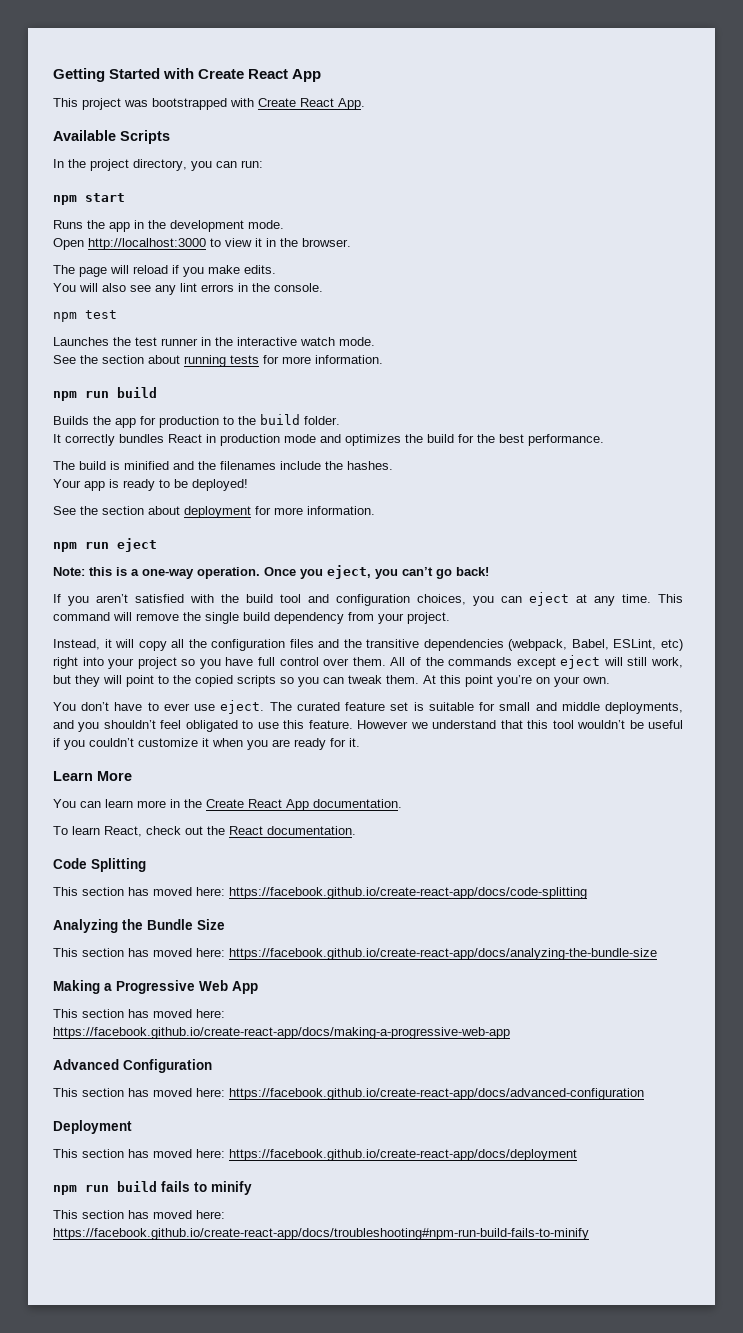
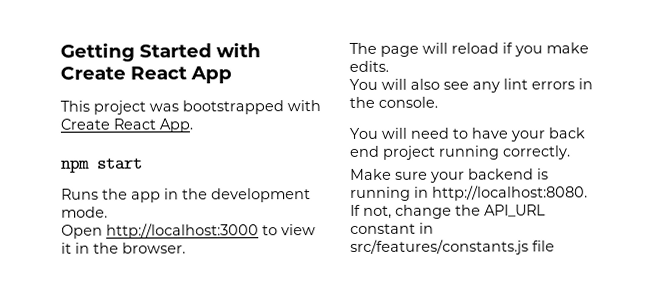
- Available Scripts
- In the project directory, you can run:
- npm test
- Launches the test runner in the interactive watch mode.
- See the section about running tests for more information.
- npm run build
- Builds the app for production to the build folder.
- It correctly bundles React in production mode and optimizes the build for the best performance.
- The build is minified and the filenames include the hashes.
- Your app is ready to be deployed!
- See the section about deployment for more information.
- npm run eject
- Note: this is a one-way operation. Once you eject, you can’t go back!
- If you aren’t satisfied with the build tool and configuration choices, you can eject at any time. This command will remove the single build dependency from your project.
- Instead, it will copy all the configuration files and the transitive dependencies (webpack, Babel, ESLint, etc) right into your project so you have full control over them. All of the commands except eject will still work, but they will point to the copied scripts so you can tweak them. At this point you’re on your own.
- You don’t have to ever use eject. The curated feature set is suitable for small and middle deployments, and you shouldn’t feel obligated to use this feature. However we understand that this tool wouldn’t be useful if you couldn’t customize it when you are ready for it.
- Learn More
- You can learn more in the Create React App documentation.
- To learn React, check out the React documentation.
- Code Splitting
- This section has moved here: https://facebook.github.io/create-react-app/docs/code-splitting
- Analyzing the Bundle Size
- This section has moved here: https://facebook.github.io/create-react-app/docs/analyzing-the-bundle-size
- Making a Progressive Web App
- This section has moved here: https://facebook.github.io/create-react-app/docs/making-a-progressive-web-app
- Advanced Configuration
- This section has moved here: https://facebook.github.io/create-react-app/docs/advanced-configuration
- Deployment
- This section has moved here: https://facebook.github.io/create-react-app/docs/deployment
- npm run build fails to minify
- This section has moved here: https://facebook.github.io/create-react-app/docs/troubleshooting#npm-run-build-fails-to-minify
+ You will need to have your back end project running correctly.
+ Make sure your backend is running in http://localhost:8080.
+ If not, change the API_URL constant in src/features/constants.js file

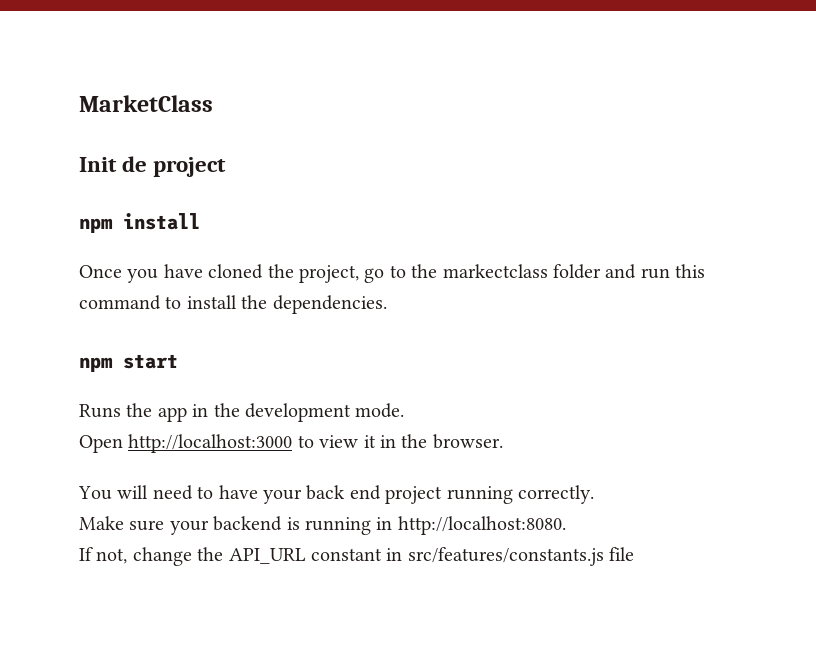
- Getting Started with Create React App
- This project was bootstrapped with Create React App.
+ MarketClass
+ Init de project
+ npm install
+ Once you have cloned the project, go to the markectclass folder and run this command to install the dependencies.
- The page will reload if you make edits.
- You will also see any lint errors in the console.

